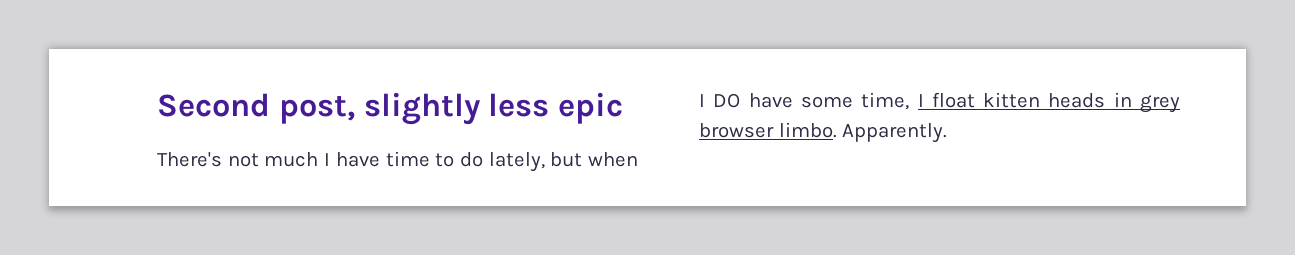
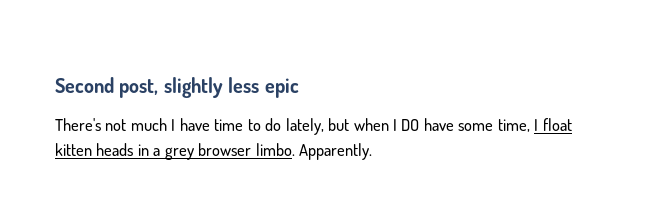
- There's not much I have time to do lately, but when I DO have some time, I float kitten heads in grey browser limbo.
+ There's not much I have time to do lately, but when I DO have some time, I float kitten heads in a grey browser limbo.

